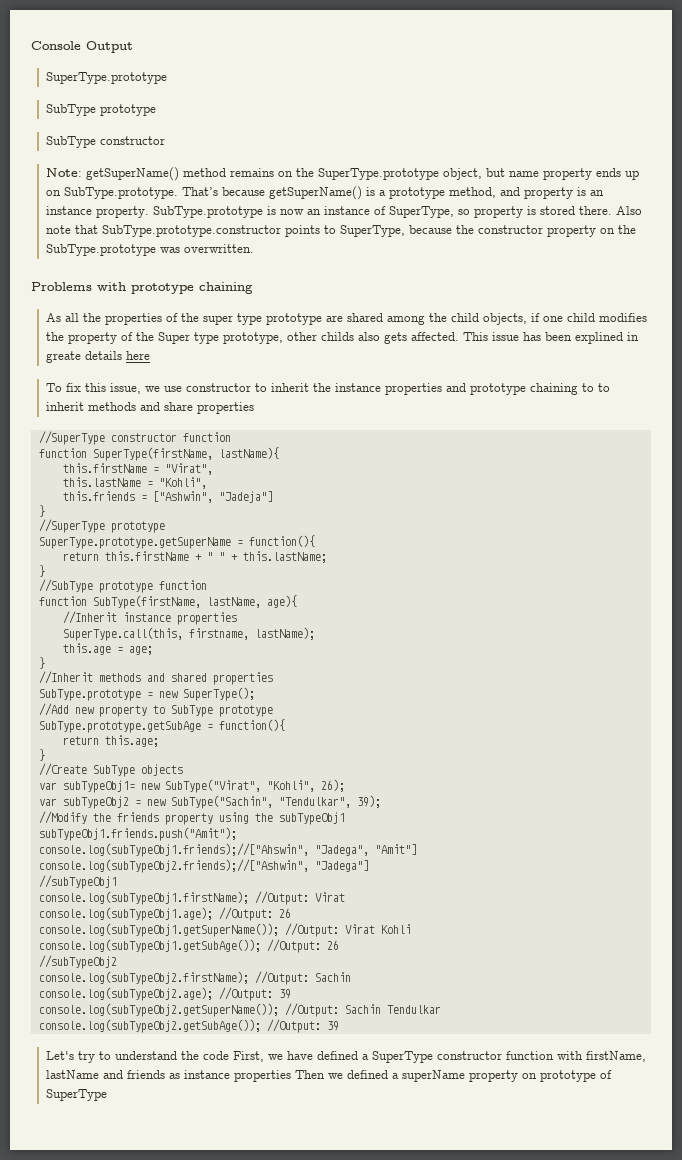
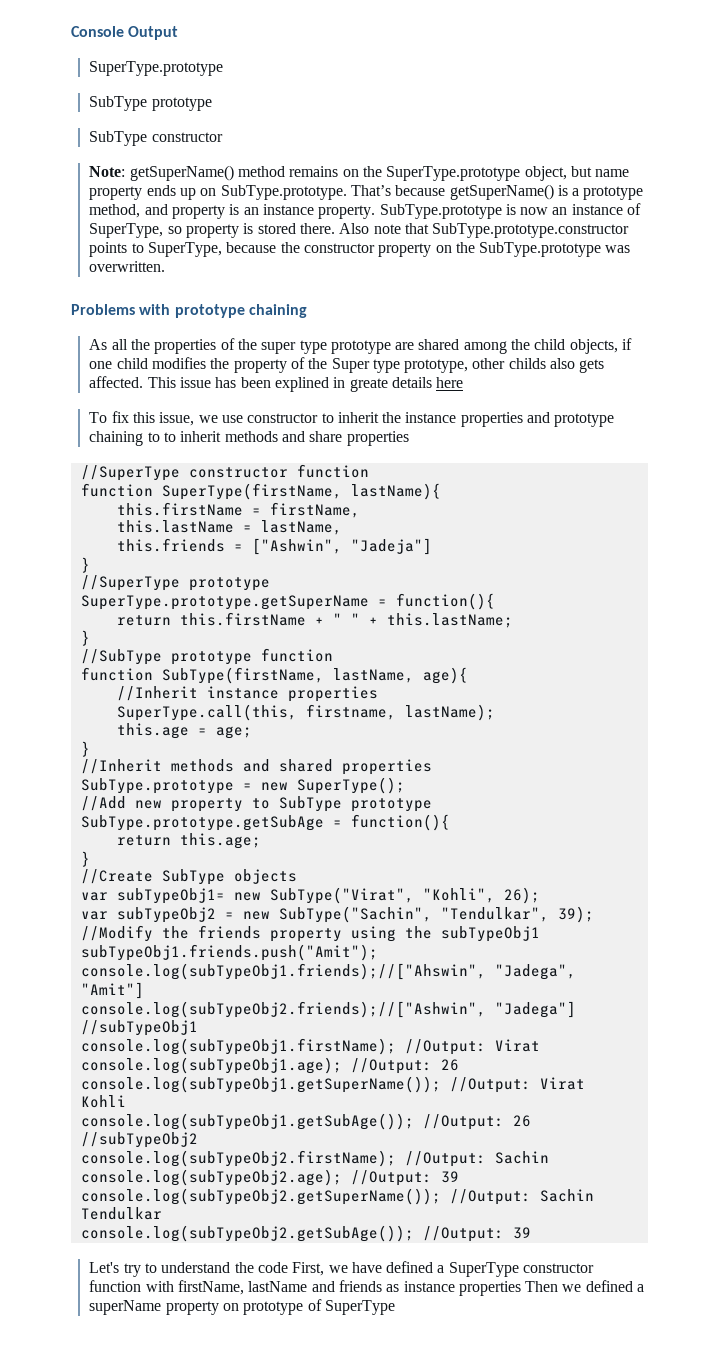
- this.firstName = "Virat",
+ this.firstName = firstName,
- this.lastName = "Kohli",
+ this.lastName = lastName,

